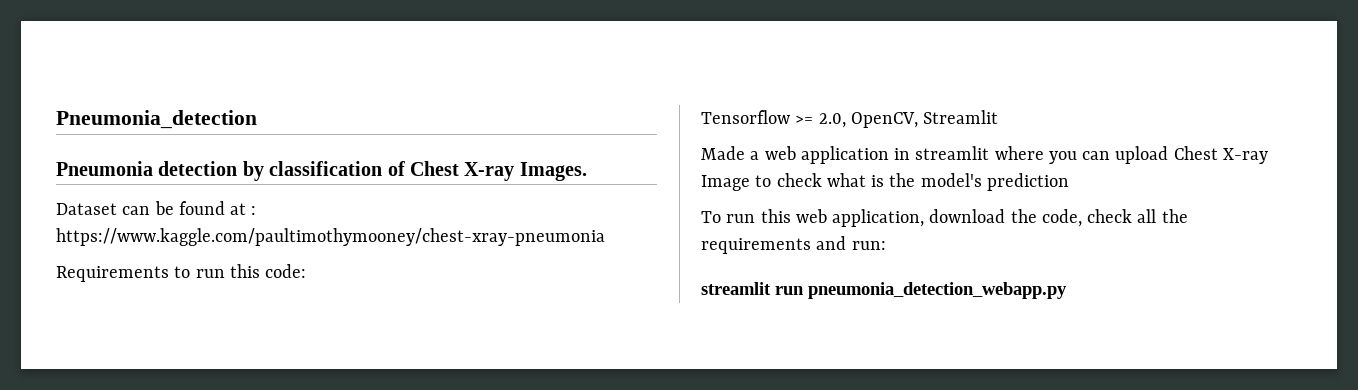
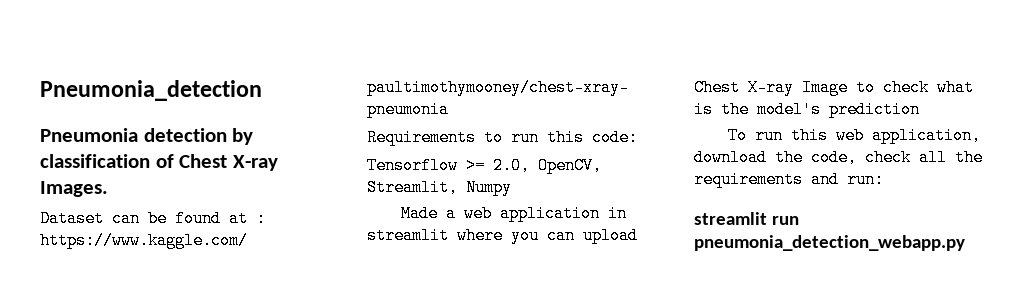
- Tensorflow >= 2.0, OpenCV, Streamlit
+ Tensorflow >= 2.0, OpenCV, Streamlit, Numpy

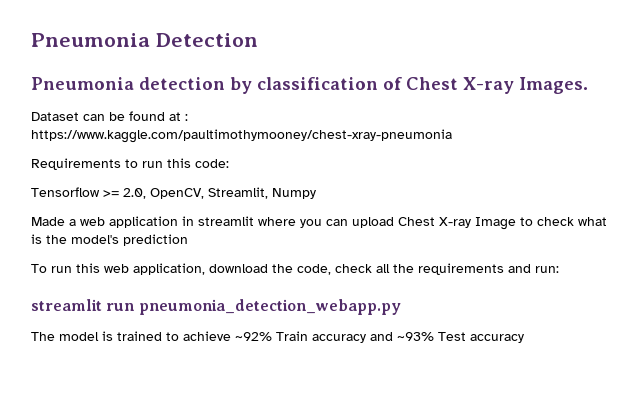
- Pneumonia_detection
+ Pneumonia Detection
+ The model is trained to achieve ~92% Train accuracy and ~93% Test accuracy

